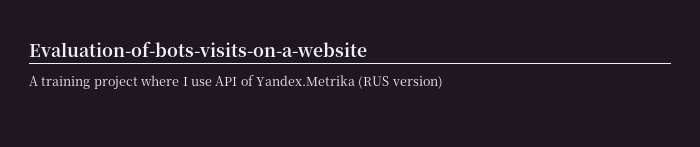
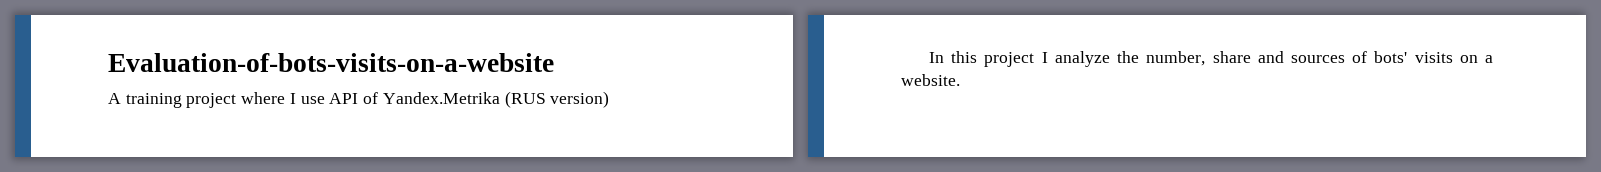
+ In this project I analyze the number, share and sources of bots' visits on a website.

